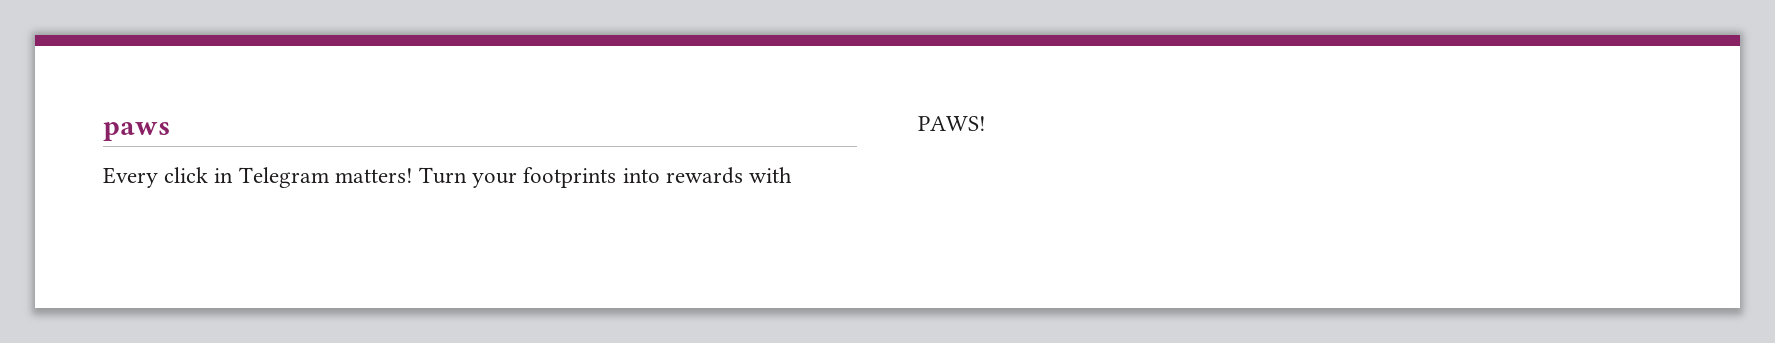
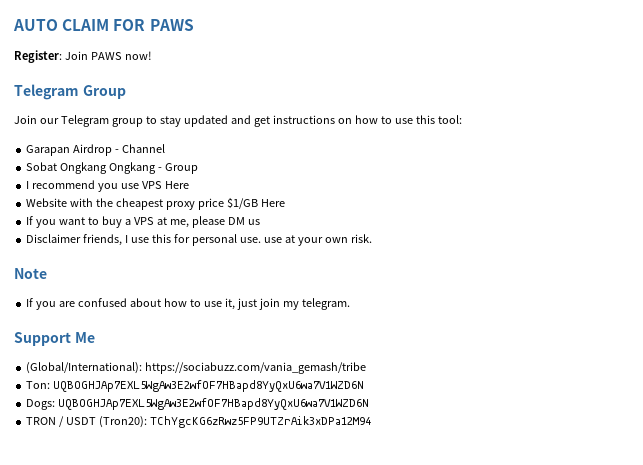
- paws
- Every click in Telegram matters! Turn your footprints into rewards with PAWS!
+ AUTO CLAIM FOR PAWS
+ Register: Join PAWS now!
+ Telegram Group
+ Join our Telegram group to stay updated and get instructions on how to use this tool:
+ Garapan Airdrop - Channel
+ Sobat Ongkang Ongkang - Group
+ I recommend you use VPS Here
+ Website with the cheapest proxy price $1/GB Here
+ If you want to buy a VPS at me, please DM us
+ Disclaimer friends, I use this for personal use. use at your own risk.
+ Note
+ If you are confused about how to use it, just join my telegram.
+ Support Me
+ (Global/International): https://sociabuzz.com/vania_gemash/tribe
+ Ton: UQBOGHJAp7EXL5WgAw3E2wfOF7HBapd8YyQxU6wa7V1WZD6N
+ Dogs: UQBOGHJAp7EXL5WgAw3E2wfOF7HBapd8YyQxU6wa7V1WZD6N
+ TRON / USDT (Tron20): TChYgcKG6zRwz5FP9UTZrAik3xDPa12M94

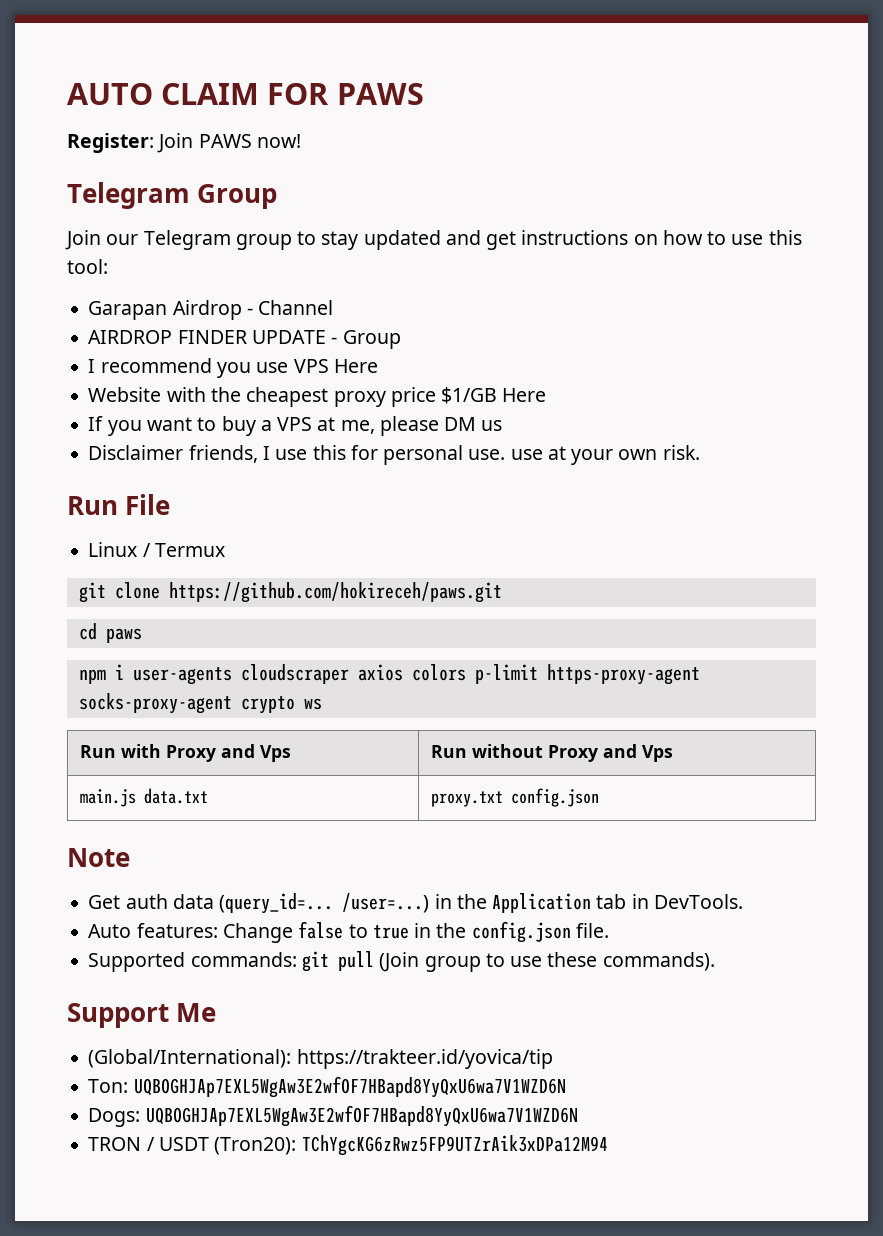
- Sobat Ongkang Ongkang - Group
+ AIRDROP FINDER UPDATE - Group
+ Run File
+ Linux / Termux
+ git clone https://github.com/hokireceh/paws.git
+ cd paws
+ npm i user-agents cloudscraper axios colors p-limit https-proxy-agent socks-proxy-agent crypto ws
+ Run with Proxy and Vps | Run without Proxy and Vps
+ main.js data.txt | proxy.txt config.json
  Note
- If you are confused about how to use it, just join my telegram.
+ Get auth data (query_id=... /user=...) in the Application tab in DevTools.
+ Auto features: Change false to true in the config.json file.
+ Supported commands: git pull (Join group to use these commands).
- (Global/International): https://sociabuzz.com/vania_gemash/tribe
+ (Global/International): https://trakteer.id/yovica/tip

